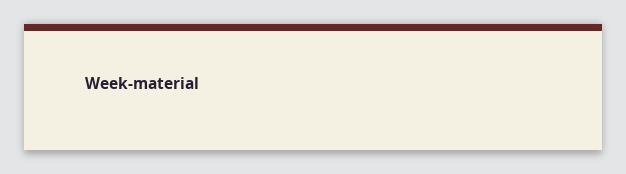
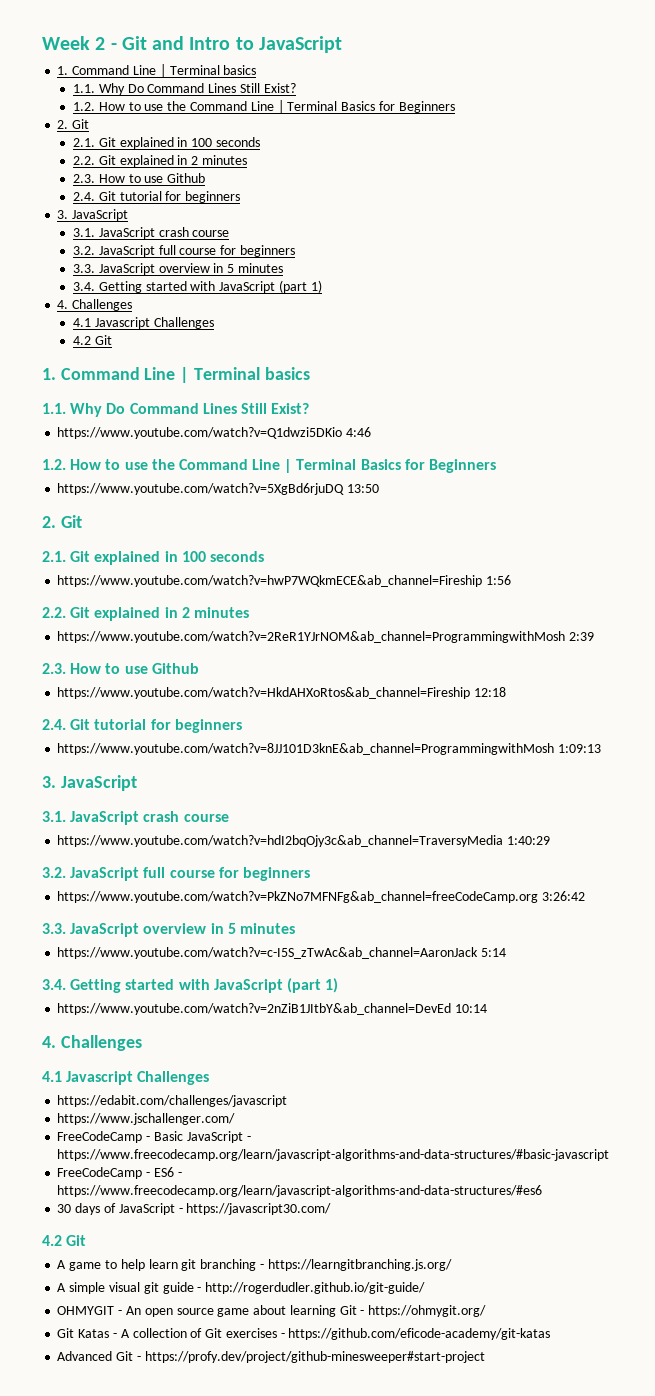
- Week-material
+ Week 2 - Git and Intro to JavaScript
+ 1. Command Line | Terminal basics
+ 1.1. Why Do Command Lines Still Exist?
+ 1.2. How to use the Command Line | Terminal Basics for Beginners
+ 2. Git
+ 2.1. Git explained in 100 seconds
+ 2.2. Git explained in 2 minutes
+ 2.3. How to use Github
+ 2.4. Git tutorial for beginners
+ 3. JavaScript
+ 3.1. JavaScript crash course
+ 3.2. JavaScript full course for beginners
+ 3.3. JavaScript overview in 5 minutes
+ 3.4. Getting started with JavaScript (part 1)
+ 4. Challenges
+ 4.1 Javascript Challenges
+ 4.2 Git
+ 1. Command Line | Terminal basics
+ 1.1. Why Do Command Lines Still Exist?
+ https://www.youtube.com/watch?v=Q1dwzi5DKio 4:46
+ 1.2. How to use the Command Line | Terminal Basics for Beginners
+ https://www.youtube.com/watch?v=5XgBd6rjuDQ 13:50
+ 2. Git
+ 2.1. Git explained in 100 seconds
+ https://www.youtube.com/watch?v=hwP7WQkmECE&ab_channel=Fireship 1:56
+ 2.2. Git explained in 2 minutes
+ https://www.youtube.com/watch?v=2ReR1YJrNOM&ab_channel=ProgrammingwithMosh 2:39
+ 2.3. How to use Github
+ https://www.youtube.com/watch?v=HkdAHXoRtos&ab_channel=Fireship 12:18
+ 2.4. Git tutorial for beginners
+ https://www.youtube.com/watch?v=8JJ101D3knE&ab_channel=ProgrammingwithMosh 1:09:13
+ 3. JavaScript
+ 3.1. JavaScript crash course
+ https://www.youtube.com/watch?v=hdI2bqOjy3c&ab_channel=TraversyMedia 1:40:29
+ 3.2. JavaScript full course for beginners
+ https://www.youtube.com/watch?v=PkZNo7MFNFg&ab_channel=freeCodeCamp.org 3:26:42
+ 3.3. JavaScript overview in 5 minutes
+ https://www.youtube.com/watch?v=c-I5S_zTwAc&ab_channel=AaronJack 5:14
+ 3.4. Getting started with JavaScript (part 1)
+ https://www.youtube.com/watch?v=2nZiB1JItbY&ab_channel=DevEd 10:14
+ 4. Challenges
+ 4.1 Javascript Challenges
+ https://edabit.com/challenges/javascript
+ https://www.jschallenger.com/
+ FreeCodeCamp - Basic JavaScript - https://www.freecodecamp.org/learn/javascript-algorithms-and-data-structures/#basic-javascript
+ FreeCodeCamp - ES6 - https://www.freecodecamp.org/learn/javascript-algorithms-and-data-structures/#es6
+ 30 days of JavaScript - https://javascript30.com/
+ 4.2 Git
+ A game to help learn git branching - https://learngitbranching.js.org/
+ A simple visual git guide - http://rogerdudler.github.io/git-guide/
+ OHMYGIT - An open source game about learning Git - https://ohmygit.org/
+ Git Katas - A collection of Git exercises - https://github.com/eficode-academy/git-katas
+ Advanced Git - https://profy.dev/project/github-minesweeper#start-project

